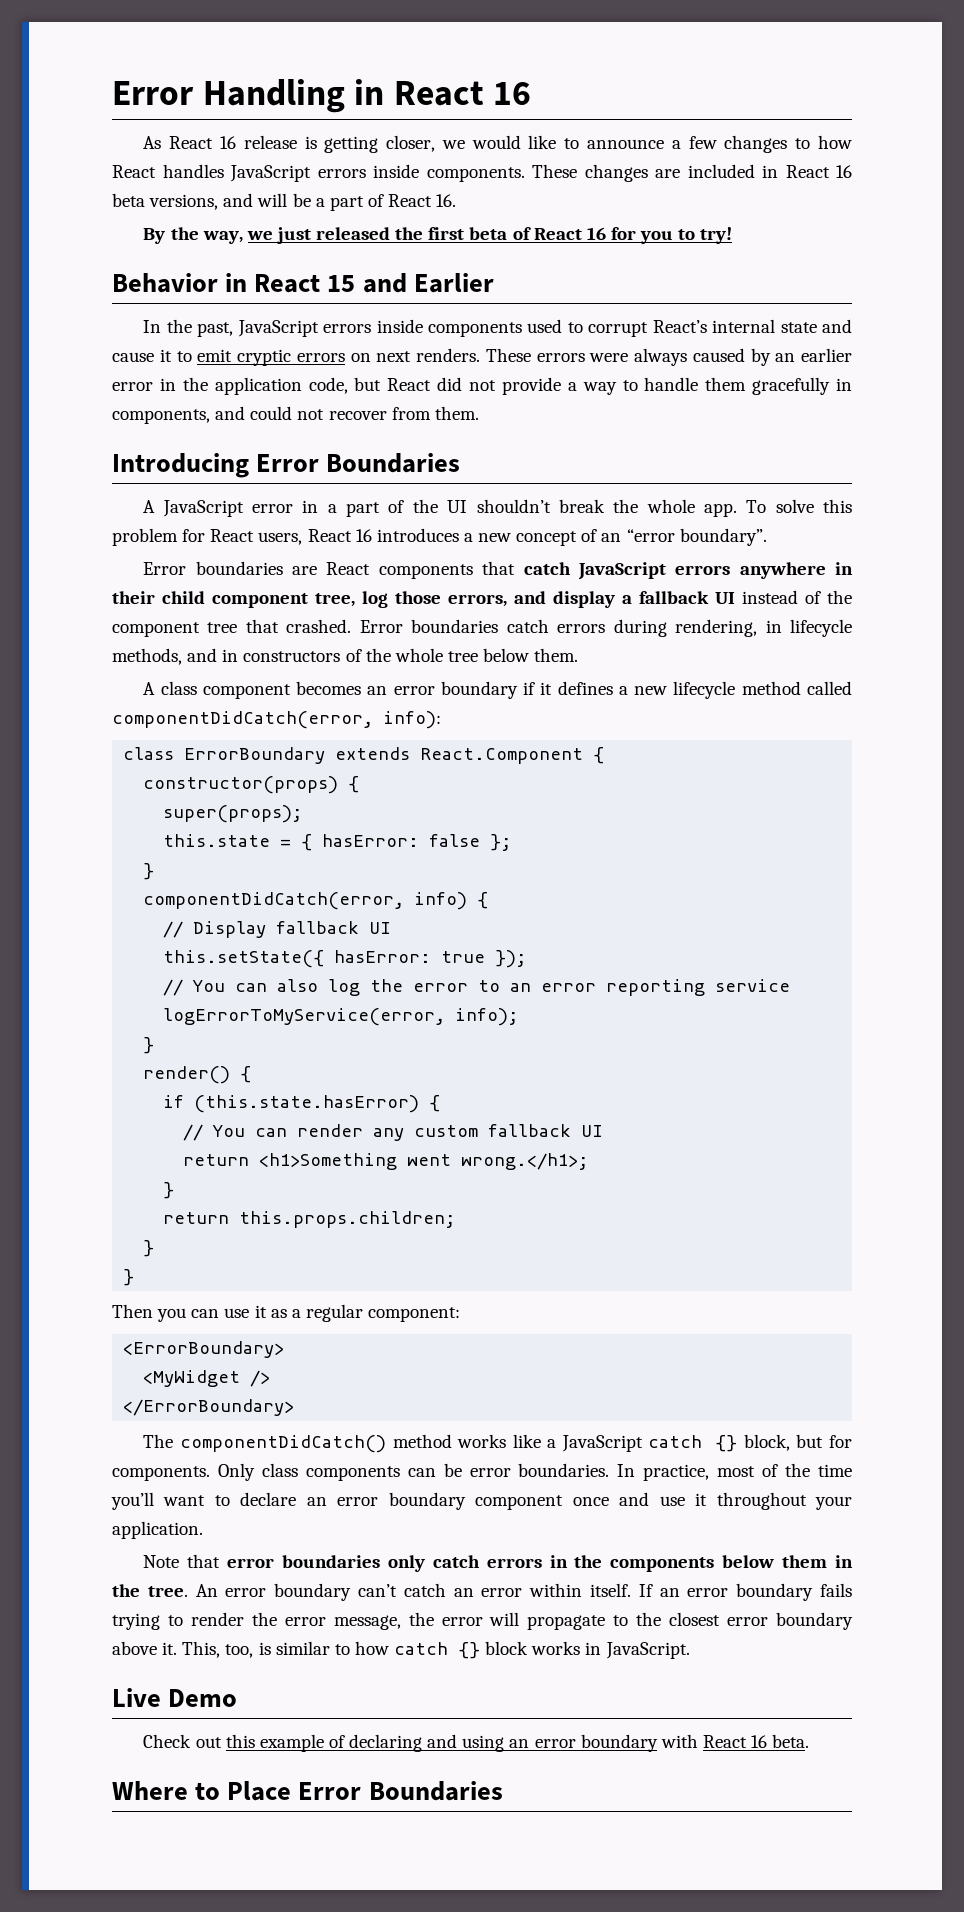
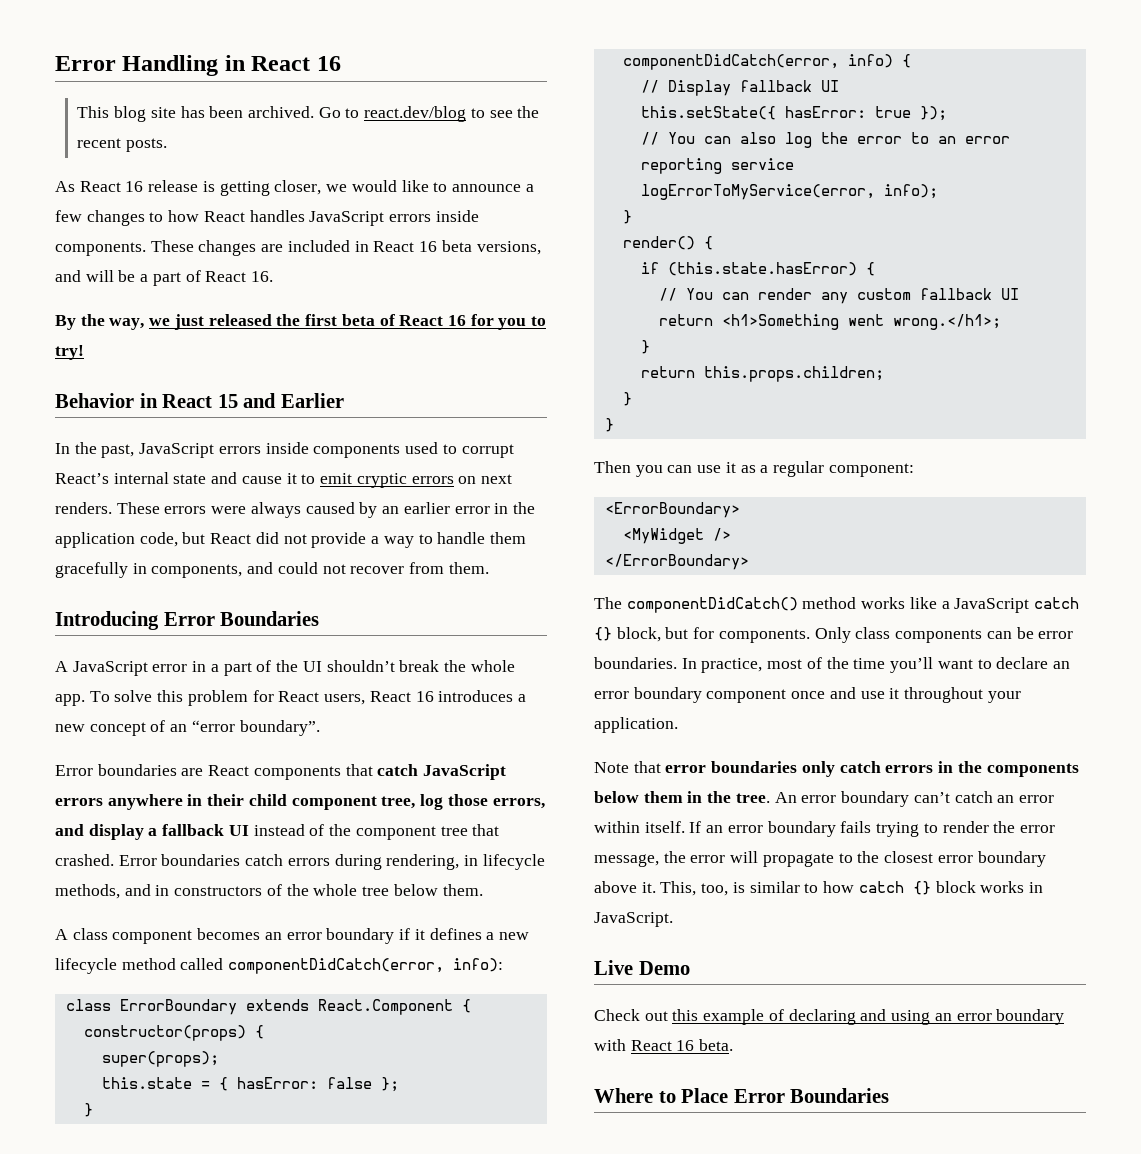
+ This blog site has been archived. Go to react.dev/blog to see the recent posts.

